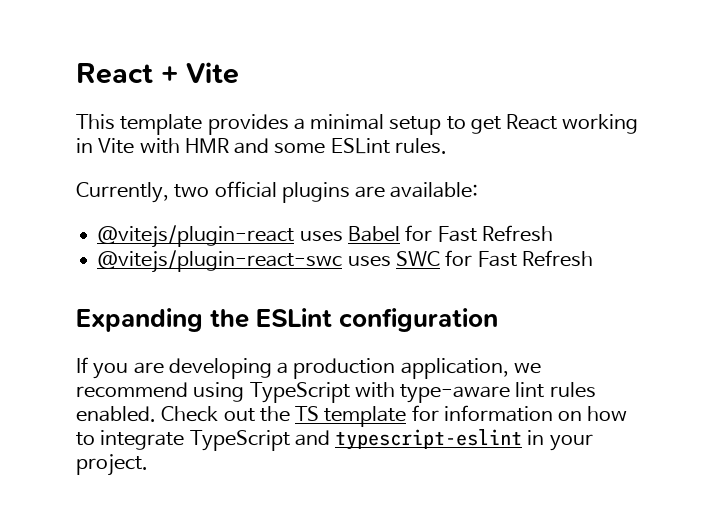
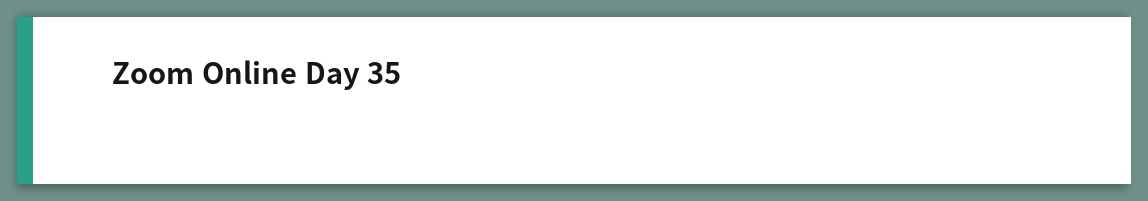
- React + Vite
- This template provides a minimal setup to get React working in Vite with HMR and some ESLint rules.
- Currently, two official plugins are available:
- @vitejs/plugin-react uses Babel for Fast Refresh
- @vitejs/plugin-react-swc uses SWC for Fast Refresh
- Expanding the ESLint configuration
- If you are developing a production application, we recommend using TypeScript with type-aware lint rules enabled. Check out the TS template for information on how to integrate TypeScript and typescript-eslint in your project.
+ Zoom Online Day 35

